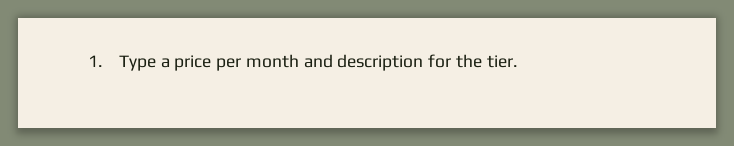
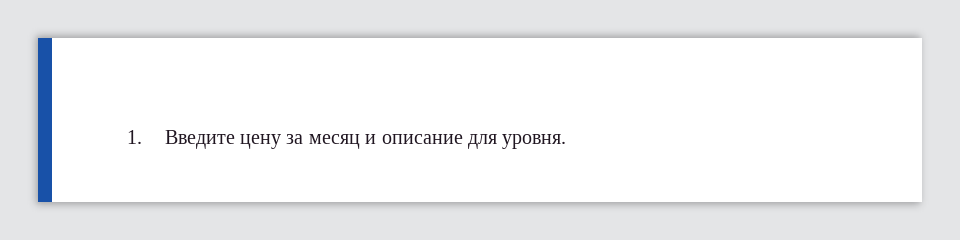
- 1. Type a price per month and description for the tier.
+ 1. Введите цену за месяц и описание для уровня.

